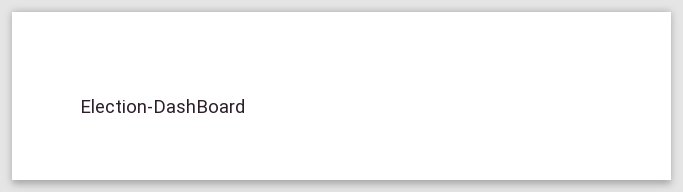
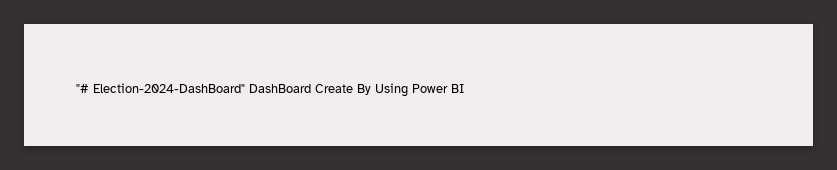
- Election-DashBoard
+ "# Election-2024-DashBoard" DashBoard Create By Using Power BI

